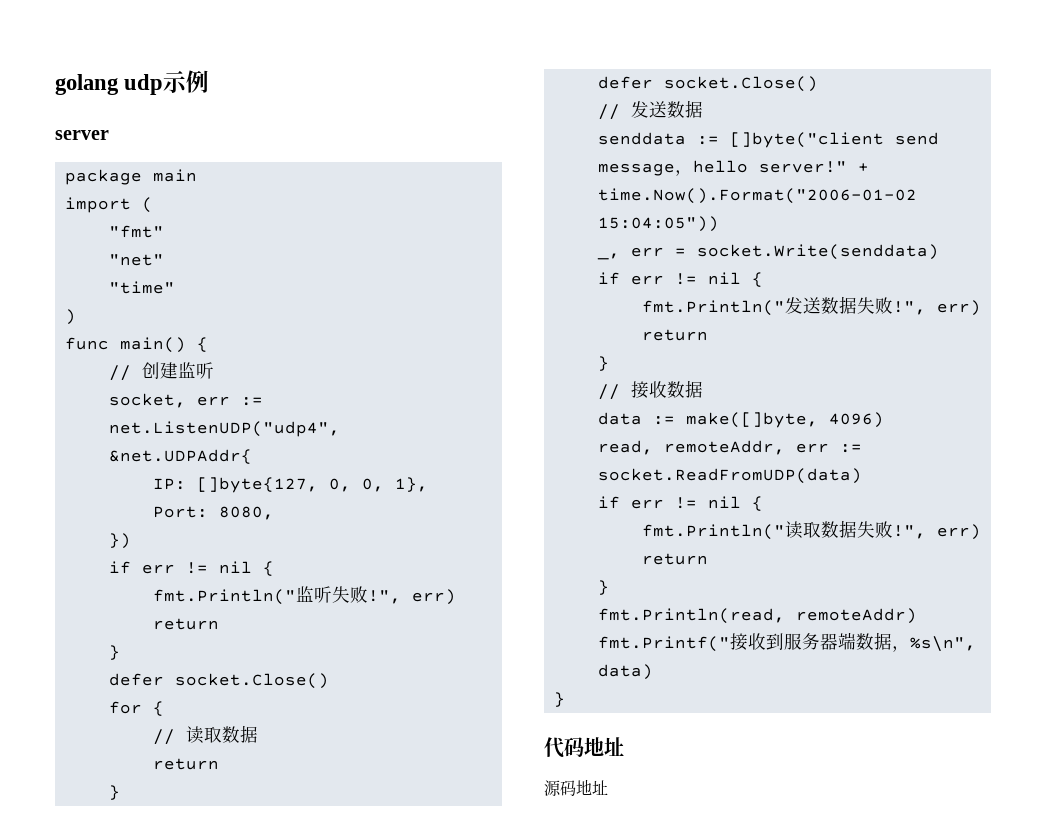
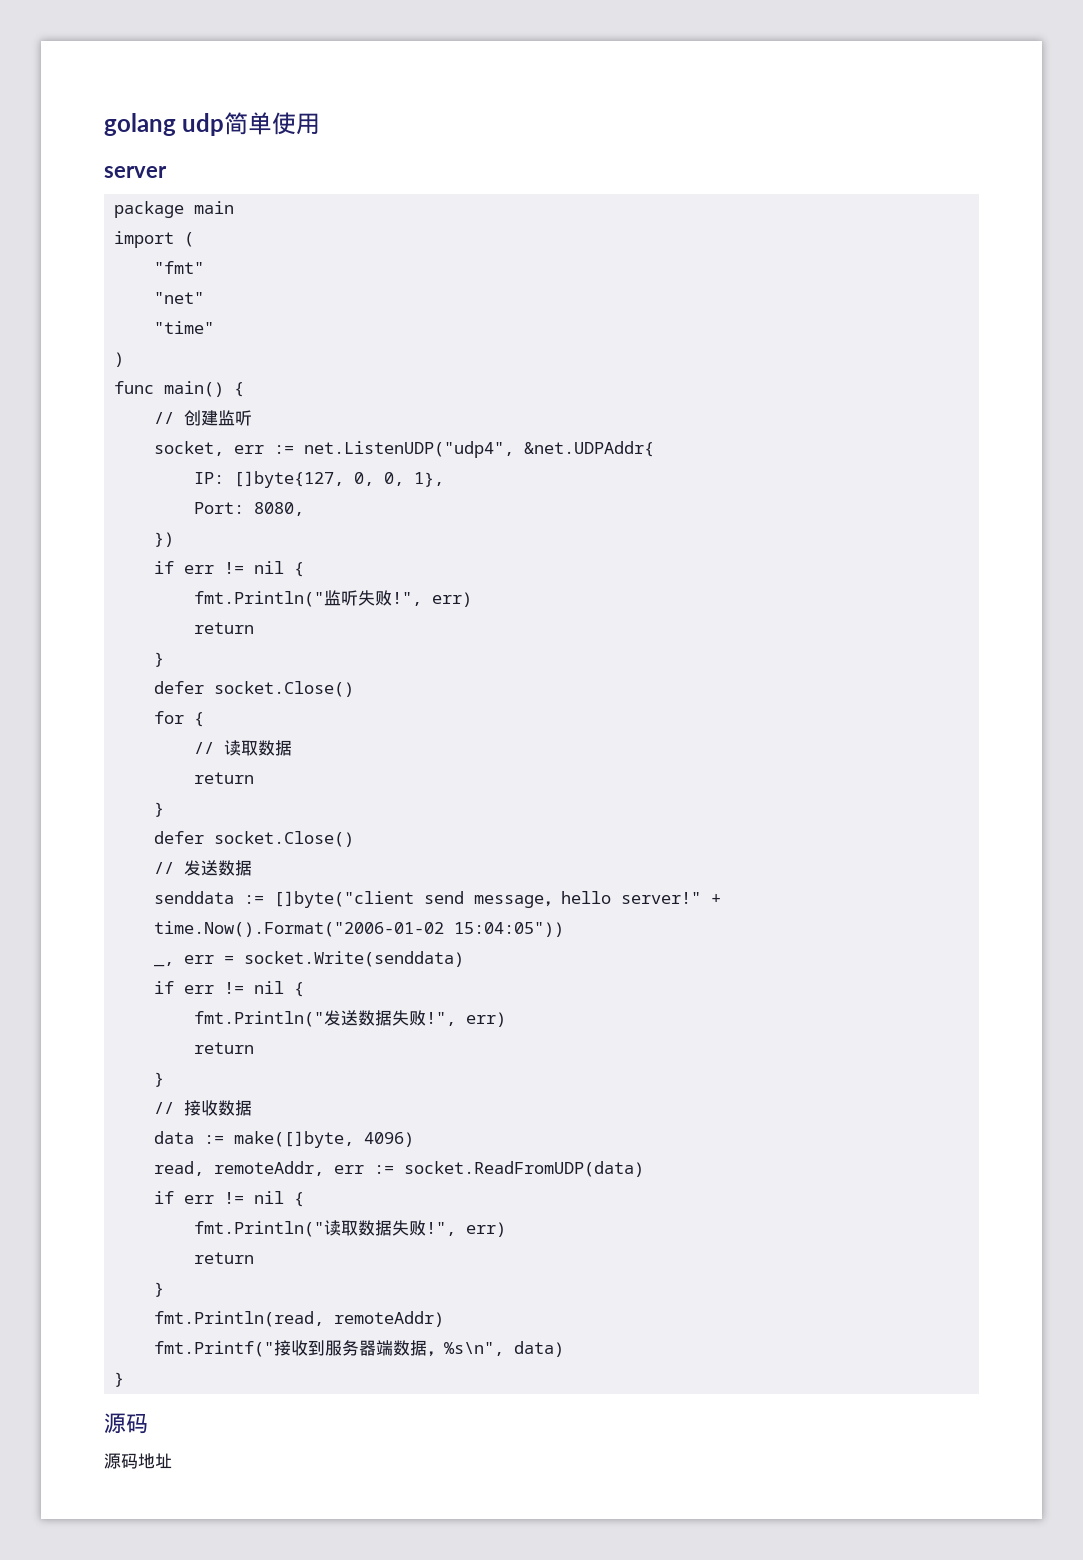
- golang udp示例
+ golang udp简单使用
  fmt.Printf("接收到服务器端数据，%s\n", data)
  }
- 代码地址
+ 源码

